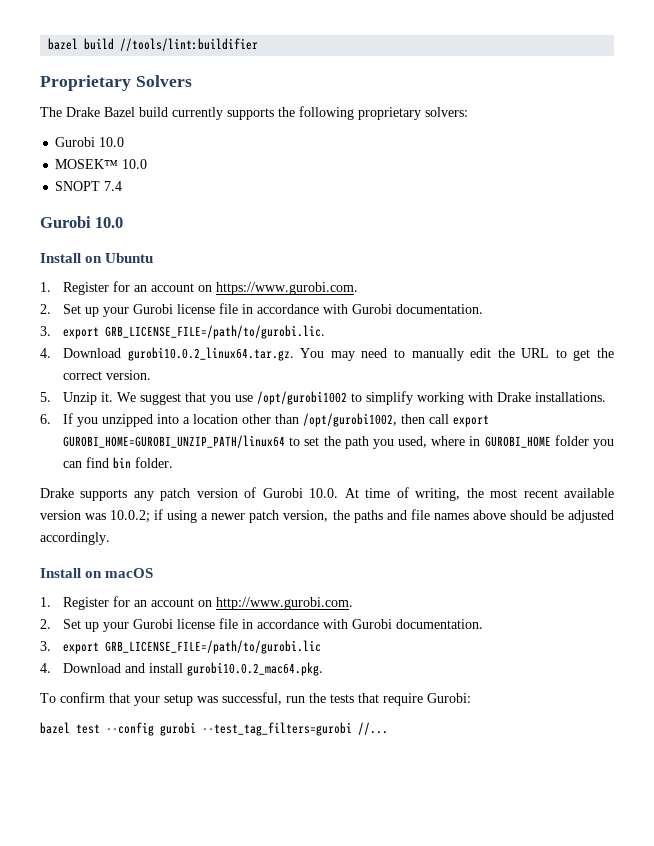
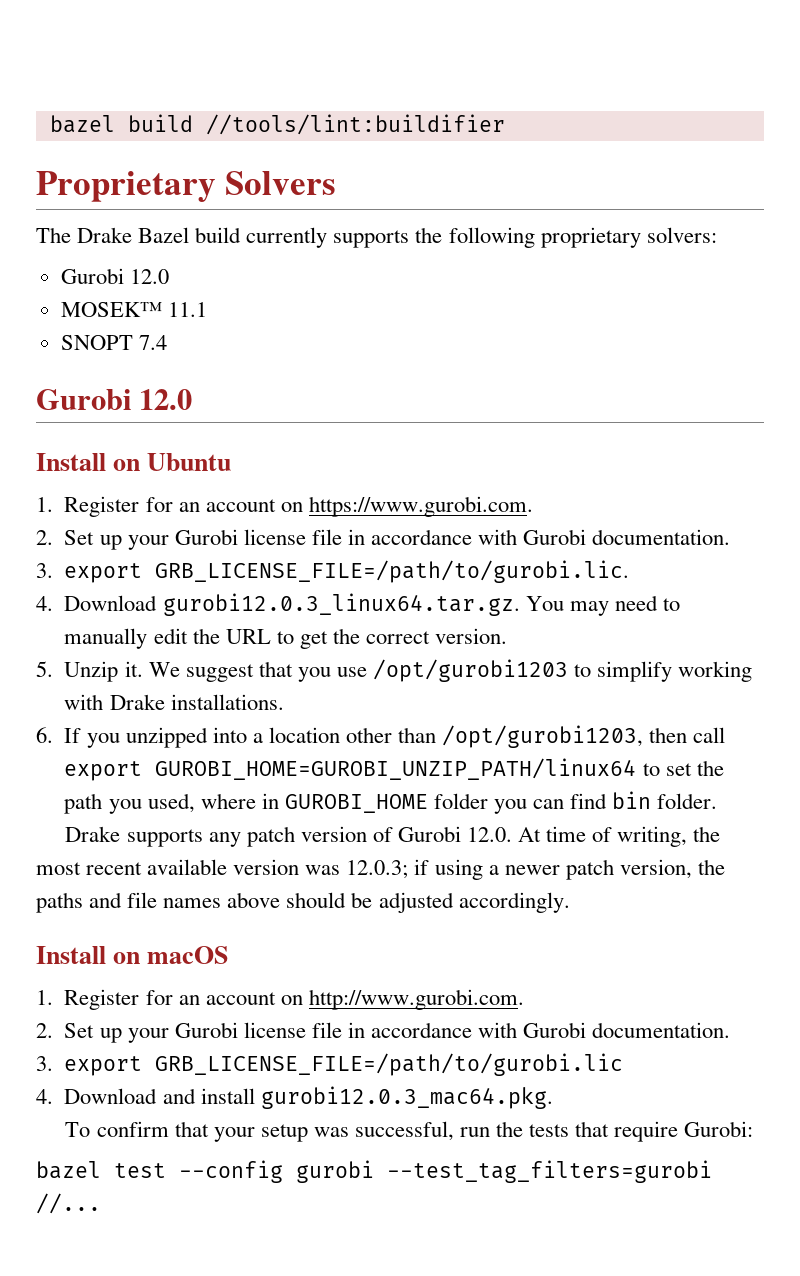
  The Drake Bazel build currently supports the following proprietary solvers:
- Gurobi 10.0
+ Gurobi 12.0
- MOSEK™ 10.0
+ MOSEK™ 11.1
  SNOPT 7.4
- Gurobi 10.0
+ Gurobi 12.0
- 4. Download gurobi10.0.2_linux64.tar.gz. You may need to manually edit the URL to get the correct version.
+ 4. Download gurobi12.0.3_linux64.tar.gz. You may need to manually edit the URL to get the correct version.
- We suggest that you use /opt/gurobi1002 to simplify working with Drake installations.
+ We suggest that you use /opt/gurobi1203 to simplify working with Drake installations.
- 6. If you unzipped into a location other than /opt/gurobi1002, then call export GUROBI_HOME=GUROBI_UNZIP_PATH/linux64 to set the path you used, where in GUROBI_HOME folder you can find bin folder.
+ 6. If you unzipped into a location other than /opt/gurobi1203, then call export GUROBI_HOME=GUROBI_UNZIP_PATH/linux64 to set the path you used, where in GUROBI_HOME folder you can find bin folder.
- Drake supports any patch version of Gurobi 10.0. At time of writing, the most recent available version was 10.0.2; if using a newer patch version, the paths and file names above should be adjusted accordingly.
+ Drake supports any patch version of Gurobi 12.0. At time of writing, the most recent available version was 12.0.3; if using a newer patch version, the paths and file names above should be adjusted accordingly.
- 4. Download and install gurobi10.0.2_mac64.pkg.
+ 4. Download and install gurobi12.0.3_mac64.pkg.

